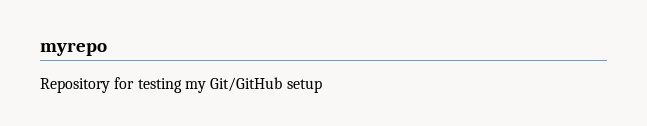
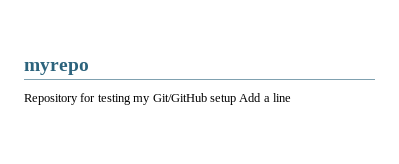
- Repository for testing my Git/GitHub setup
+ Repository for testing my Git/GitHub setup Add a line

